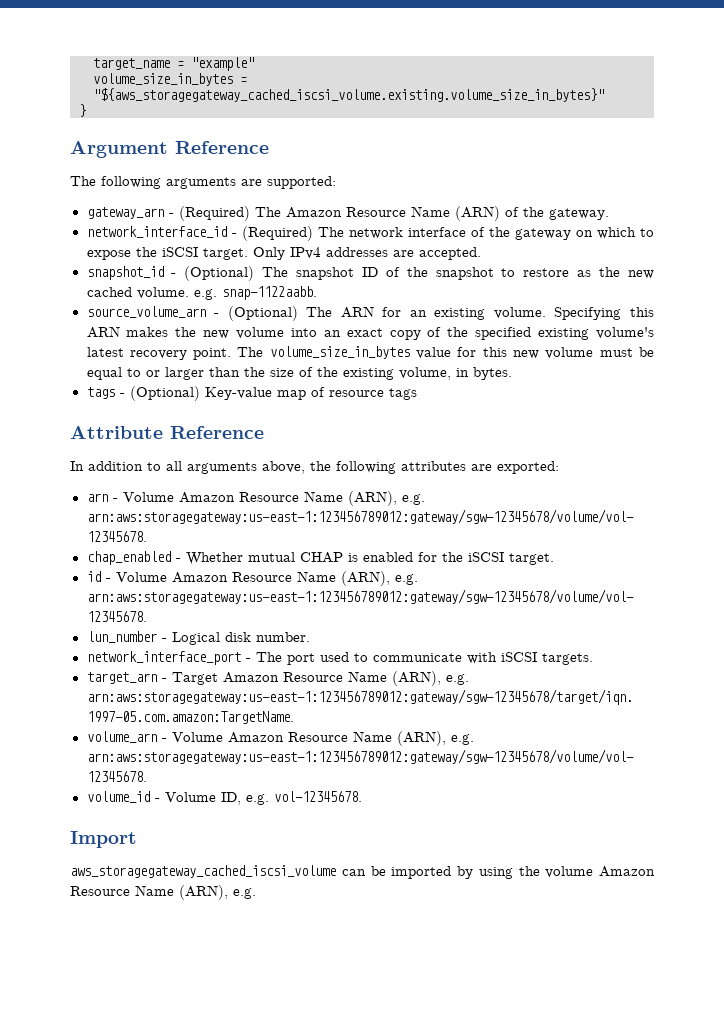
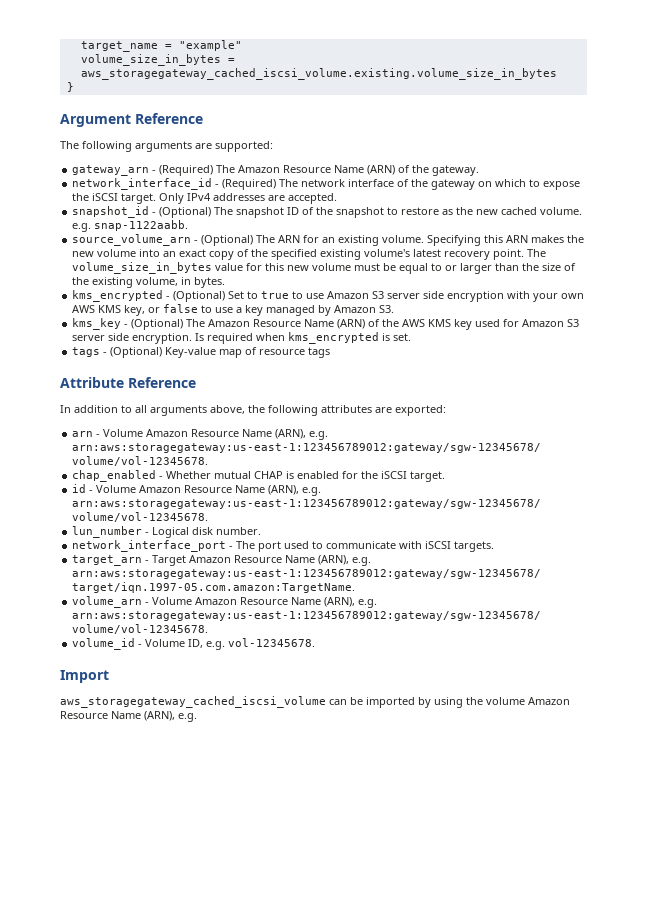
- volume_size_in_bytes = "${aws_storagegateway_cached_iscsi_volume.existing.volume_size_in_bytes}"
+ volume_size_in_bytes = aws_storagegateway_cached_iscsi_volume.existing.volume_size_in_bytes
+ kms_encrypted - (Optional) Set to true to use Amazon S3 server side encryption with your own AWS KMS key, or false to use a key managed by Amazon S3.
+ kms_key - (Optional) The Amazon Resource Name (ARN) of the AWS KMS key used for Amazon S3 server side encryption. Is required when kms_encrypted is set.

